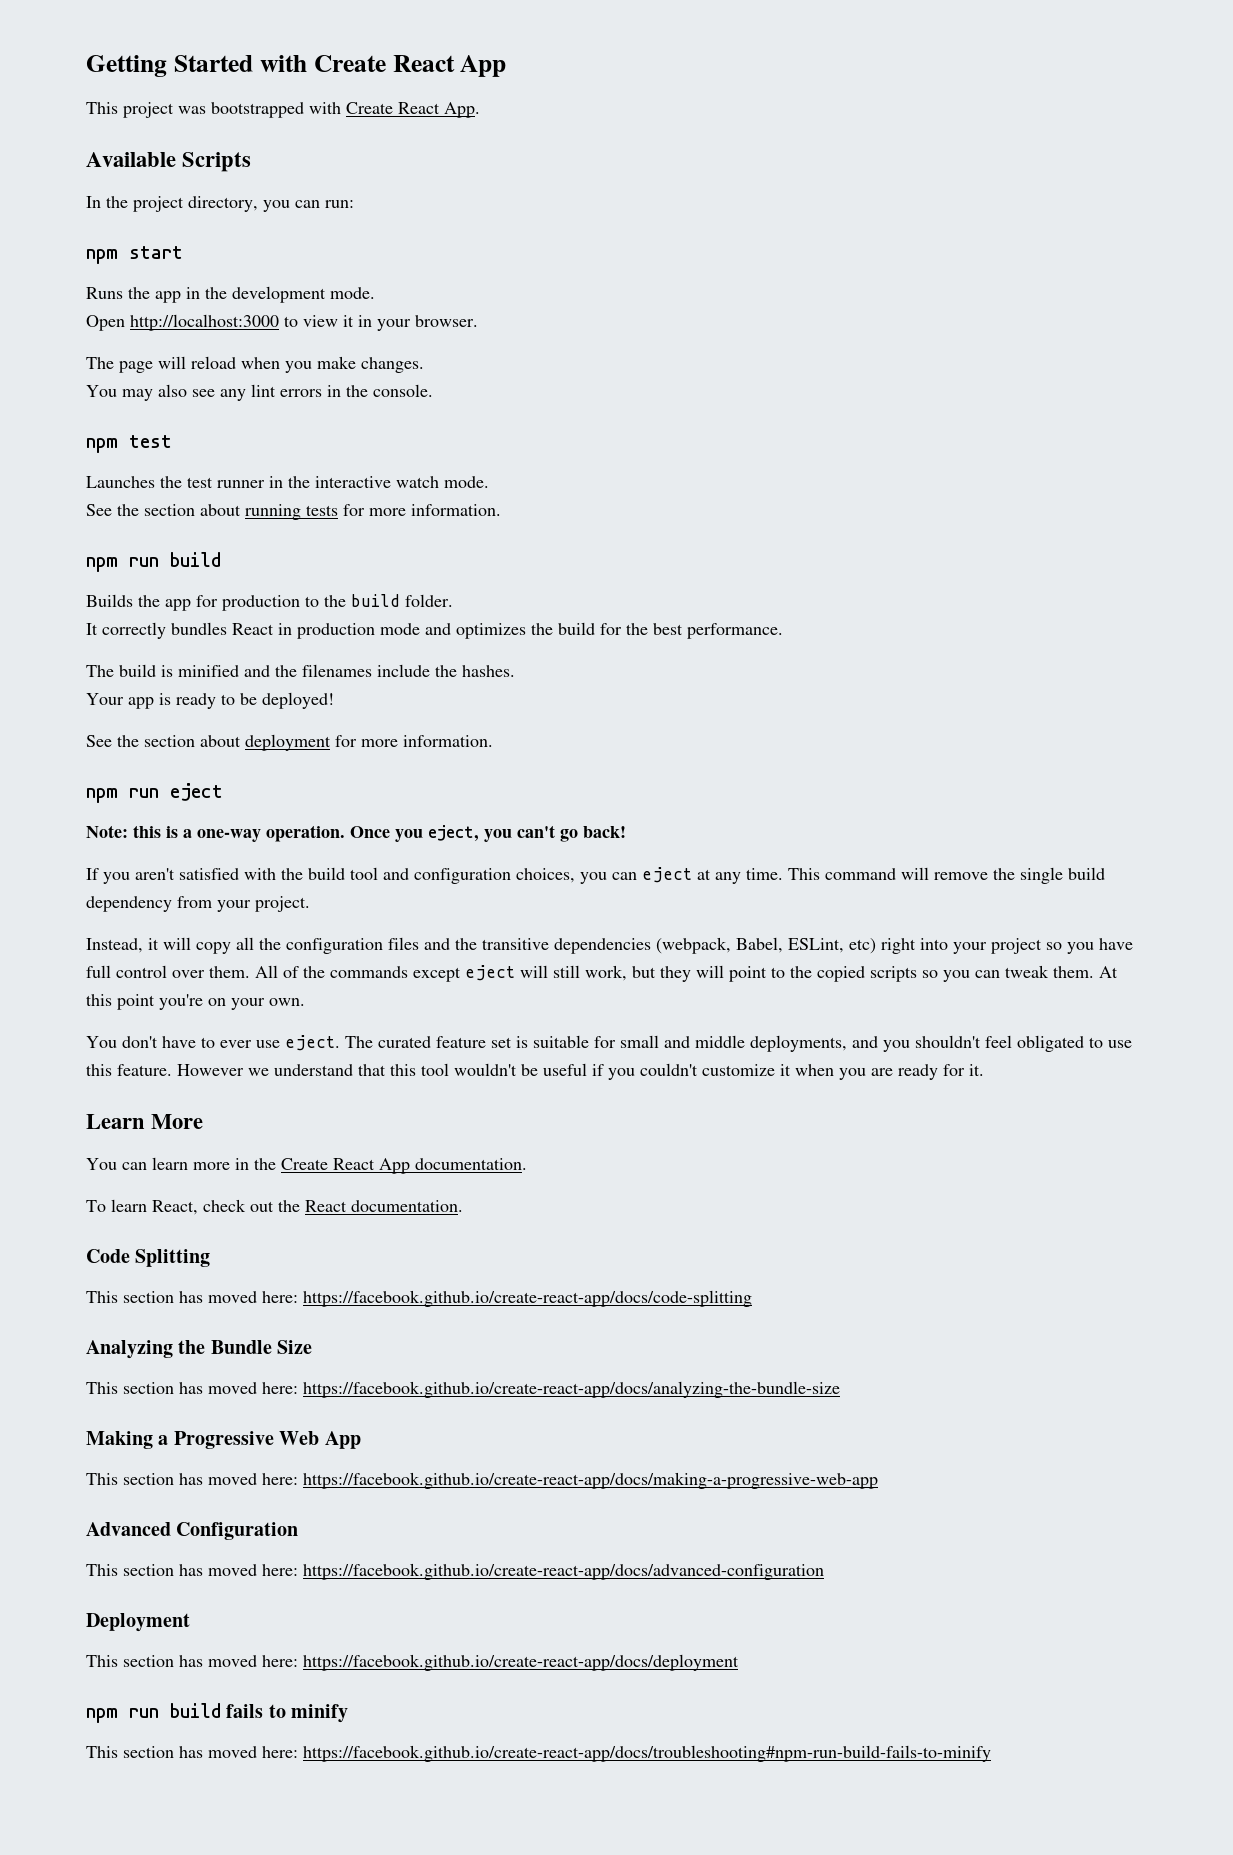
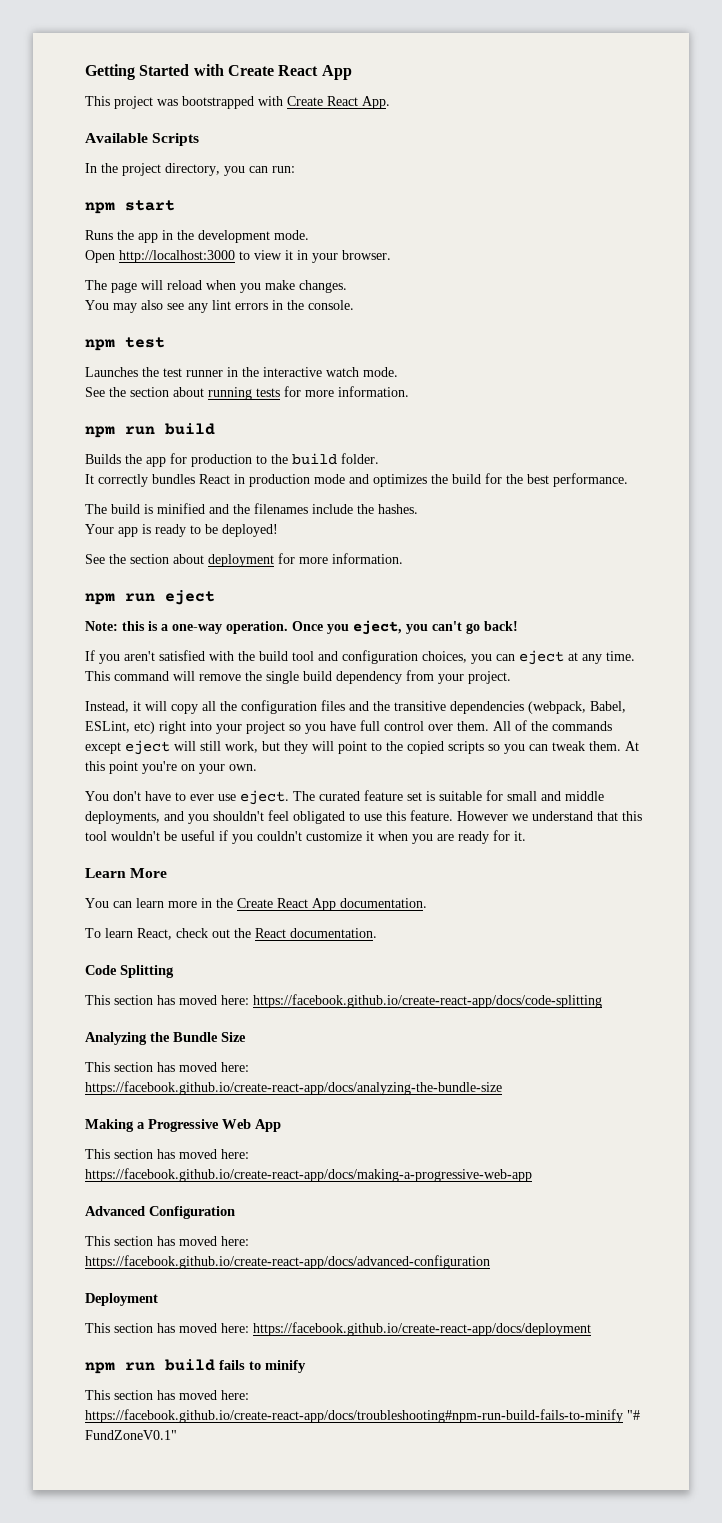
- This section has moved here: https://facebook.github.io/create-react-app/docs/troubleshooting#npm-run-build-fails-to-minify
+ This section has moved here: https://facebook.github.io/create-react-app/docs/troubleshooting#npm-run-build-fails-to-minify "# FundZoneV0.1"

